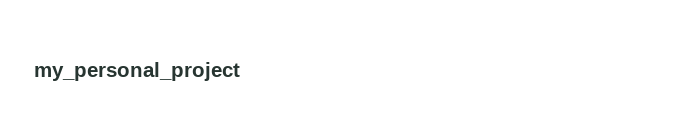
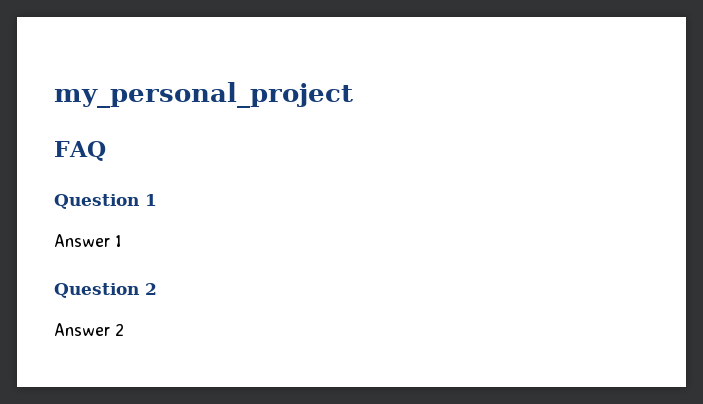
+ FAQ
+ Question 1
+ Answer 1
+ Question 2
+ Answer 2

